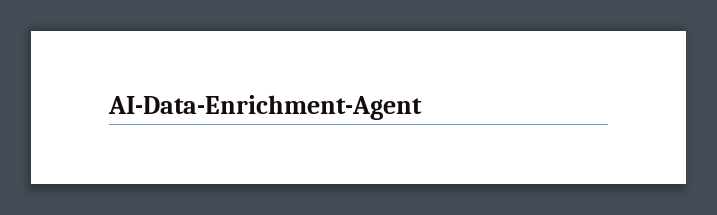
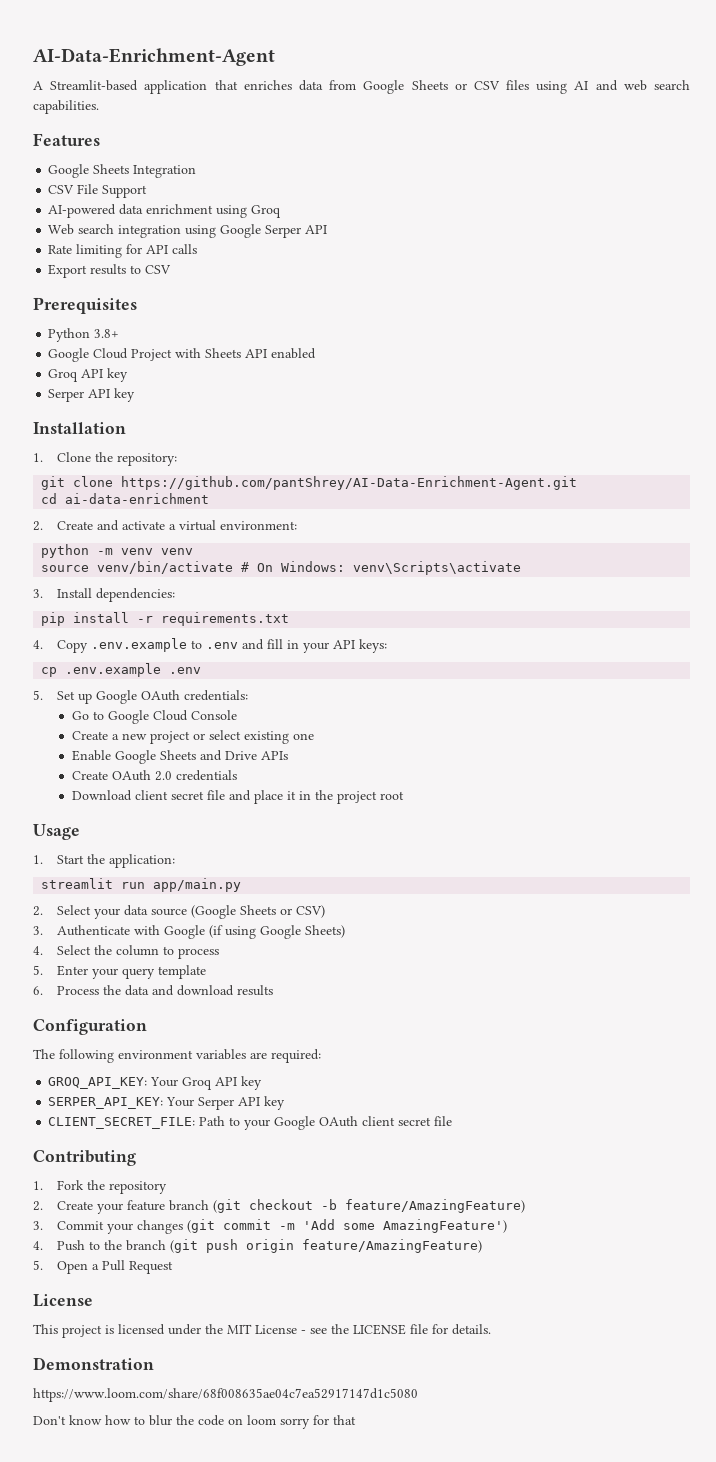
+ A Streamlit-based application that enriches data from Google Sheets or CSV files using AI and web search capabilities.
+ Features
+ Google Sheets Integration
+ CSV File Support
+ AI-powered data enrichment using Groq
+ Web search integration using Google Serper API
+ Rate limiting for API calls
+ Export results to CSV
+ Prerequisites
+ Python 3.8+
+ Google Cloud Project with Sheets API enabled
+ Groq API key
+ Serper API key
+ Installation
+ 1. Clone the repository:
+ git clone https://github.com/pantShrey/AI-Data-Enrichment-Agent.git
+ cd ai-data-enrichment
+ 2. Create and activate a virtual environment:
+ python -m venv venv
+ source venv/bin/activate # On Windows: venv\Scripts\activate
+ 3. Install dependencies:
+ pip install -r requirements.txt
+ 4. Copy .env.example to .env and fill in your API keys:
+ cp .env.example .env
+ 5. Set up Google OAuth credentials:
+ Go to Google Cloud Console
+ Create a new project or select existing one
+ Enable Google Sheets and Drive APIs
+ Create OAuth 2.0 credentials
+ Download client secret file and place it in the project root
+ Usage
+ 1. Start the application:
+ streamlit run app/main.py
+ 2. Select your data source (Google Sheets or CSV)
+ 3. Authenticate with Google (if using Google Sheets)
+ 4. Select the column to process
+ 5. Enter your query template
+ 6. Process the data and download results
+ Configuration
+ The following environment variables are required:
+ GROQ_API_KEY: Your Groq API key
+ SERPER_API_KEY: Your Serper API key
+ CLIENT_SECRET_FILE: Path to your Google OAuth client secret file
+ Contributing
+ 1. Fork the repository
+ 2. Create your feature branch (git checkout -b feature/AmazingFeature)
+ 3. Commit your changes (git commit -m 'Add some AmazingFeature')
+ 4. Push to the branch (git push origin feature/AmazingFeature)
+ 5. Open a Pull Request
+ License
+ This project is licensed under the MIT License - see the LICENSE file for details.
+ Demonstration
+ https://www.loom.com/share/68f008635ae04c7ea52917147d1c5080
+ Don't know how to blur the code on loom sorry for that

